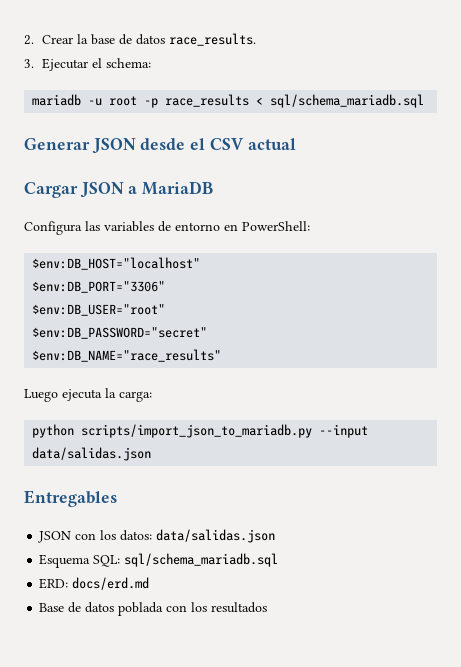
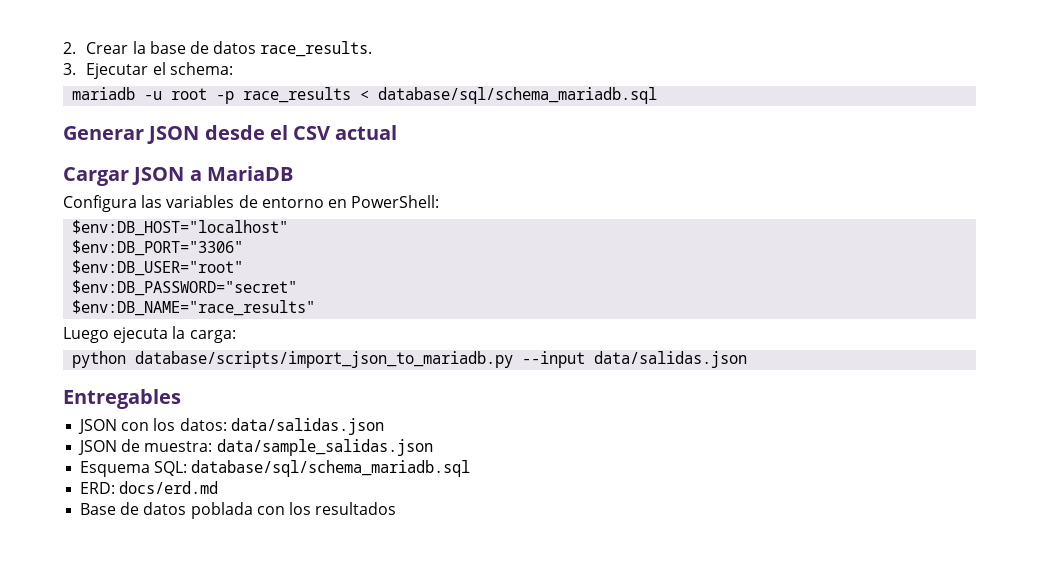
- mariadb -u root -p race_results < sql/schema_mariadb.sql
+ mariadb -u root -p race_results < database/sql/schema_mariadb.sql
- python scripts/import_json_to_mariadb.py --input data/salidas.json
+ python database/scripts/import_json_to_mariadb.py --input data/salidas.json
+ JSON de muestra: data/sample_salidas.json
- Esquema SQL: sql/schema_mariadb.sql
+ Esquema SQL: database/sql/schema_mariadb.sql

